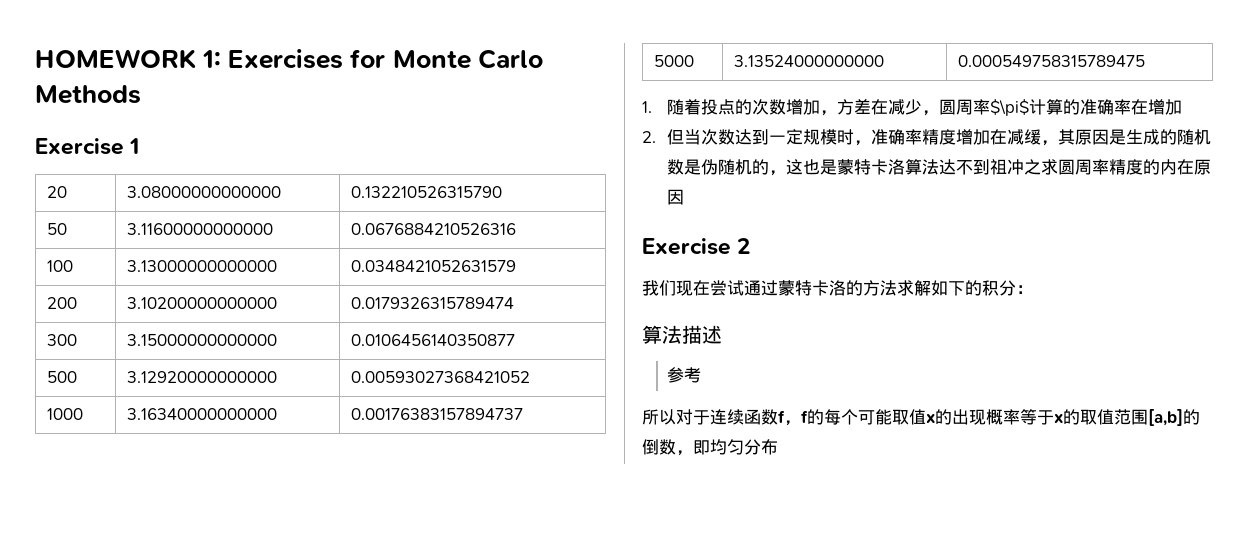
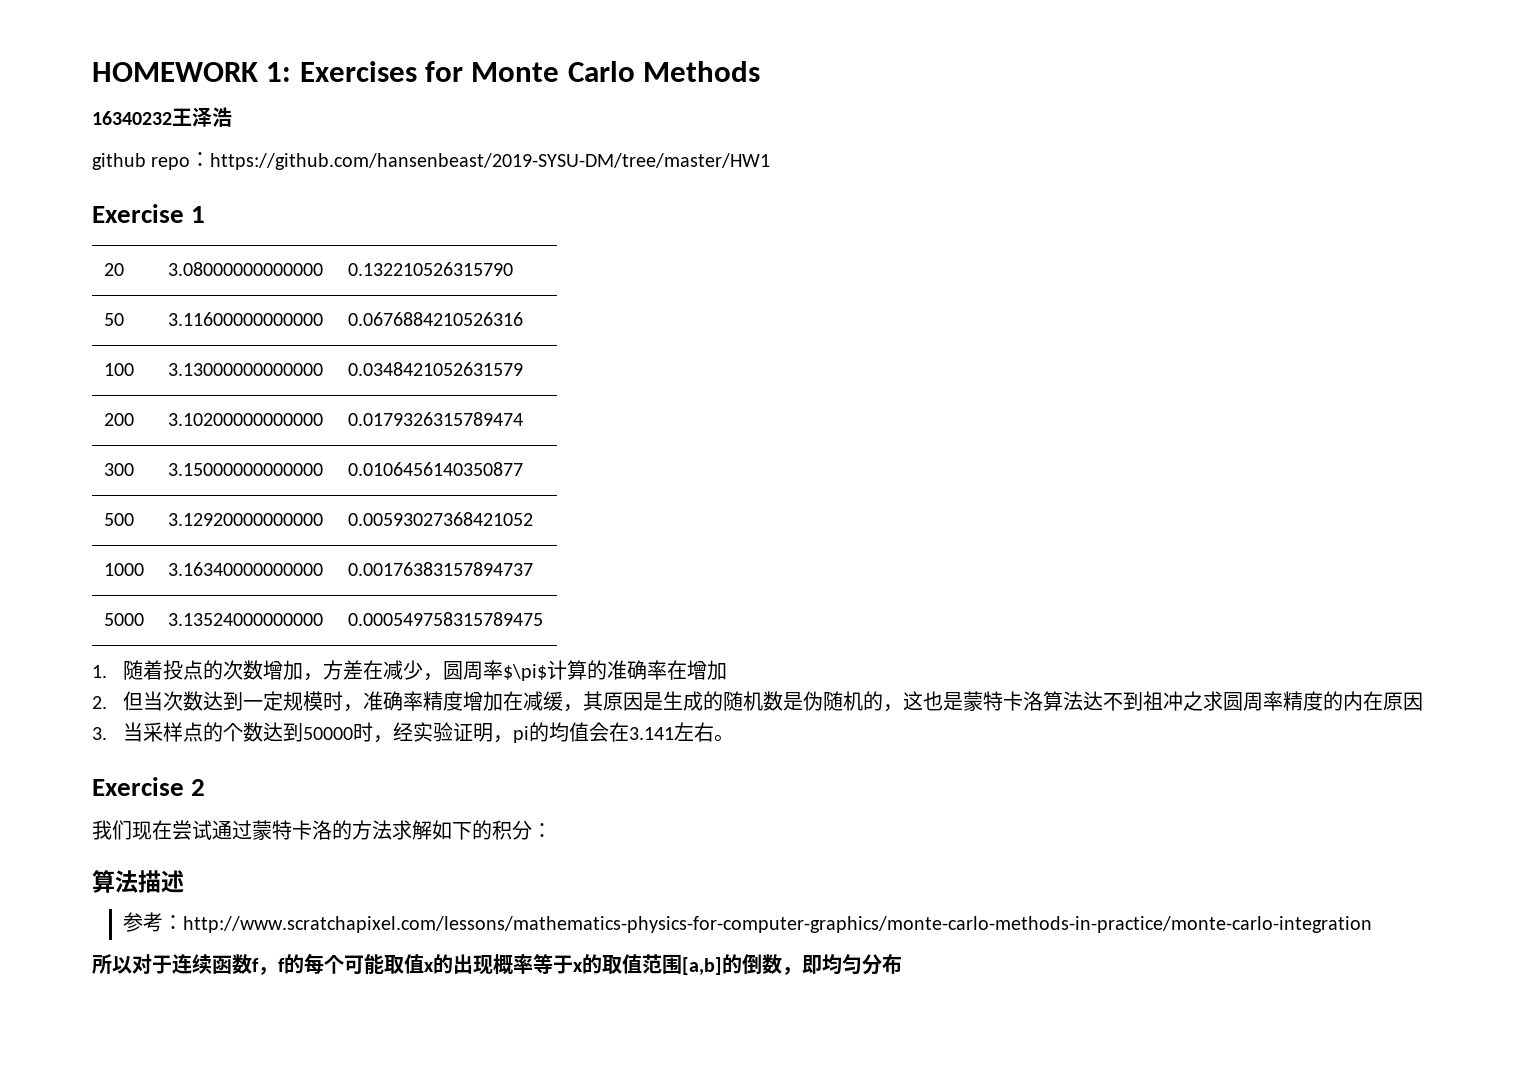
+ 16340232王泽浩
+ github repo：https://github.com/hansenbeast/2019-SYSU-DM/tree/master/HW1
+ 3.当采样点的个数达到50000时，经实验证明，pi的均值会在3.141左右。
- 参考
+ 参考：http://www.scratchapixel.com/lessons/mathematics-physics-for-computer-graphics/monte-carlo-methods-in-practice/monte-carlo-integration

